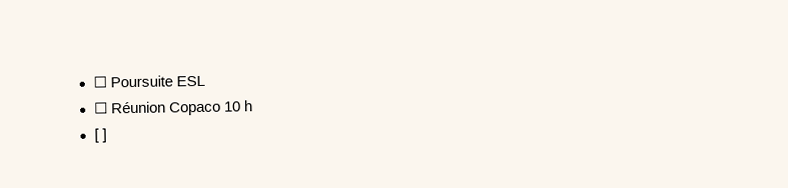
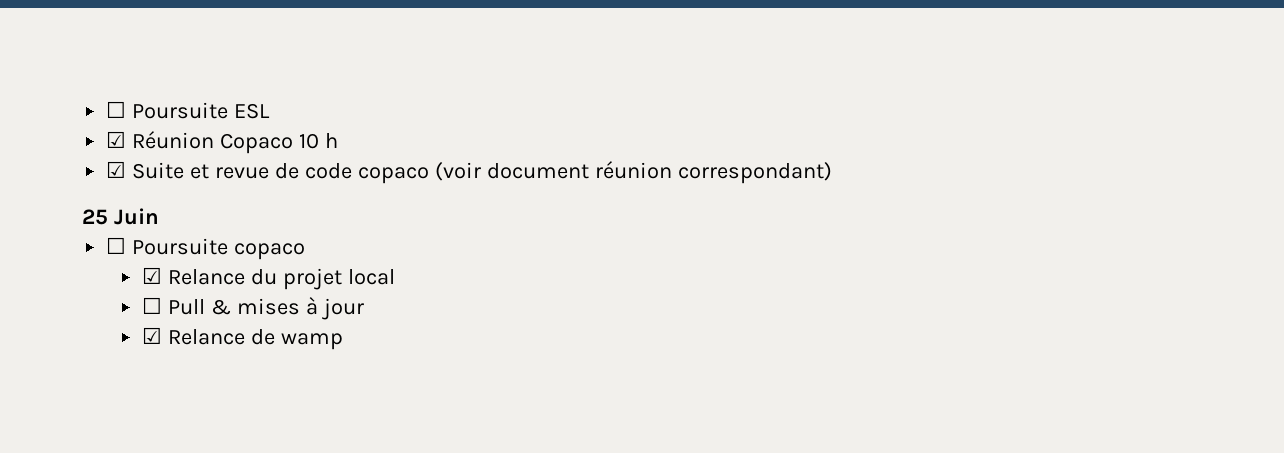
- ☐ Réunion Copaco 10 h
+ ☑ Réunion Copaco 10 h
- [ ]
+ ☑ Suite et revue de code copaco (voir document réunion correspondant)
+ 25 Juin
+ ☐ Poursuite copaco
+ ☑ Relance du projet local
+ ☐ Pull & mises à jour
+ ☑ Relance de wamp

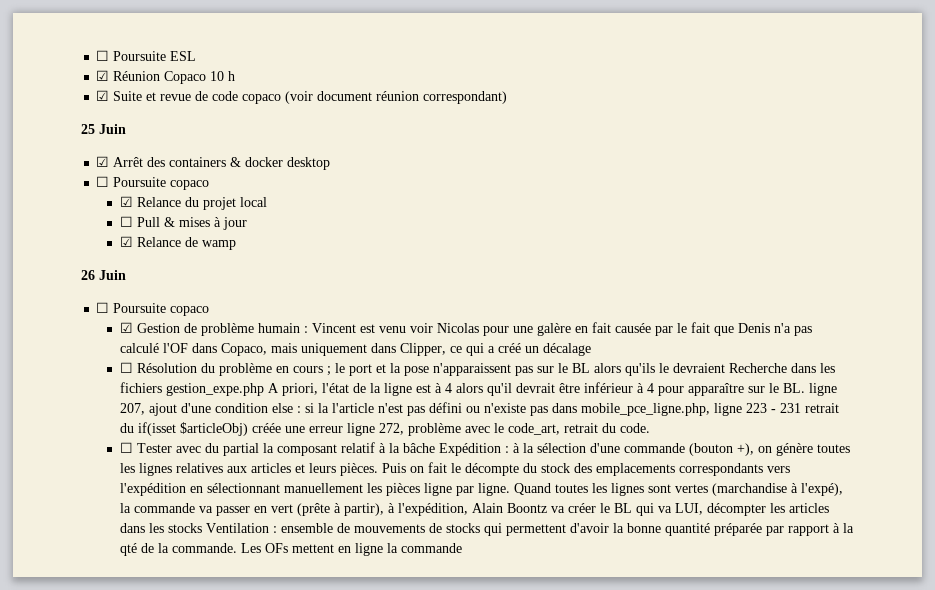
+ ☑ Arrêt des containers & docker desktop
+ 26 Juin
+ ☐ Poursuite copaco
+ ☑ Gestion de problème humain : Vincent est venu voir Nicolas pour une galère en fait causée par le fait que Denis n'a pas calculé l'OF dans Copaco, mais uniquement dans Clipper, ce qui a créé un décalage
+ ☐ Résolution du problème en cours ; le port et la pose n'apparaissent pas sur le BL alors qu'ils le devraient Recherche dans les fichiers gestion_expe.php A priori, l'état de la ligne est à 4 alors qu'il devrait être inférieur à 4 pour apparaître sur le BL. ligne 207, ajout d'une condition else : si la l'article n'est pas défini ou n'existe pas dans mobile_pce_ligne.php, ligne 223 - 231 retrait du if(isset $articleObj) créée une erreur ligne 272, problème avec le code_art, retrait du code.
+ ☐ Tester avec du partial la composant relatif à la bâche Expédition : à la sélection d'une commande (bouton +), on génère toutes les lignes relatives aux articles et leurs pièces. Puis on fait le décompte du stock des emplacements correspondants vers l'expédition en sélectionnant manuellement les pièces ligne par ligne. Quand toutes les lignes sont vertes (marchandise à l'expé), la commande va passer en vert (prête à partir), à l'expédition, Alain Boontz va créer le BL qui va LUI, décompter les articles dans les stocks Ventilation : ensemble de mouvements de stocks qui permettent d'avoir la bonne quantité préparée par rapport à la qté de la commande. Les OFs mettent en ligne la commande

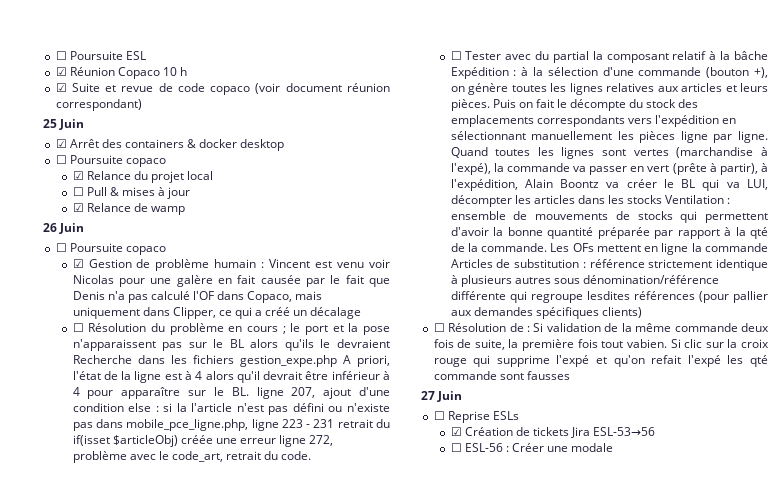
- Les OFs mettent en ligne la commande
+ Les OFs mettent en ligne la commande Articles de substitution : référence strictement identique à plusieurs autres sous dénomination/référence différente qui regroupe lesdites références (pour pallier aux demandes spécifiques clients)
+ ☐ Résolution de : Si validation de la même commande deux fois de suite, la première fois tout vabien. Si clic sur la croix rouge qui supprime l'expé et qu'on refait l'expé les qté commande sont fausses
+ 27 Juin
+ ☐ Reprise ESLs
+ ☑ Création de tickets Jira ESL-53→56
+ ☐ ESL-56 : Créer une modale

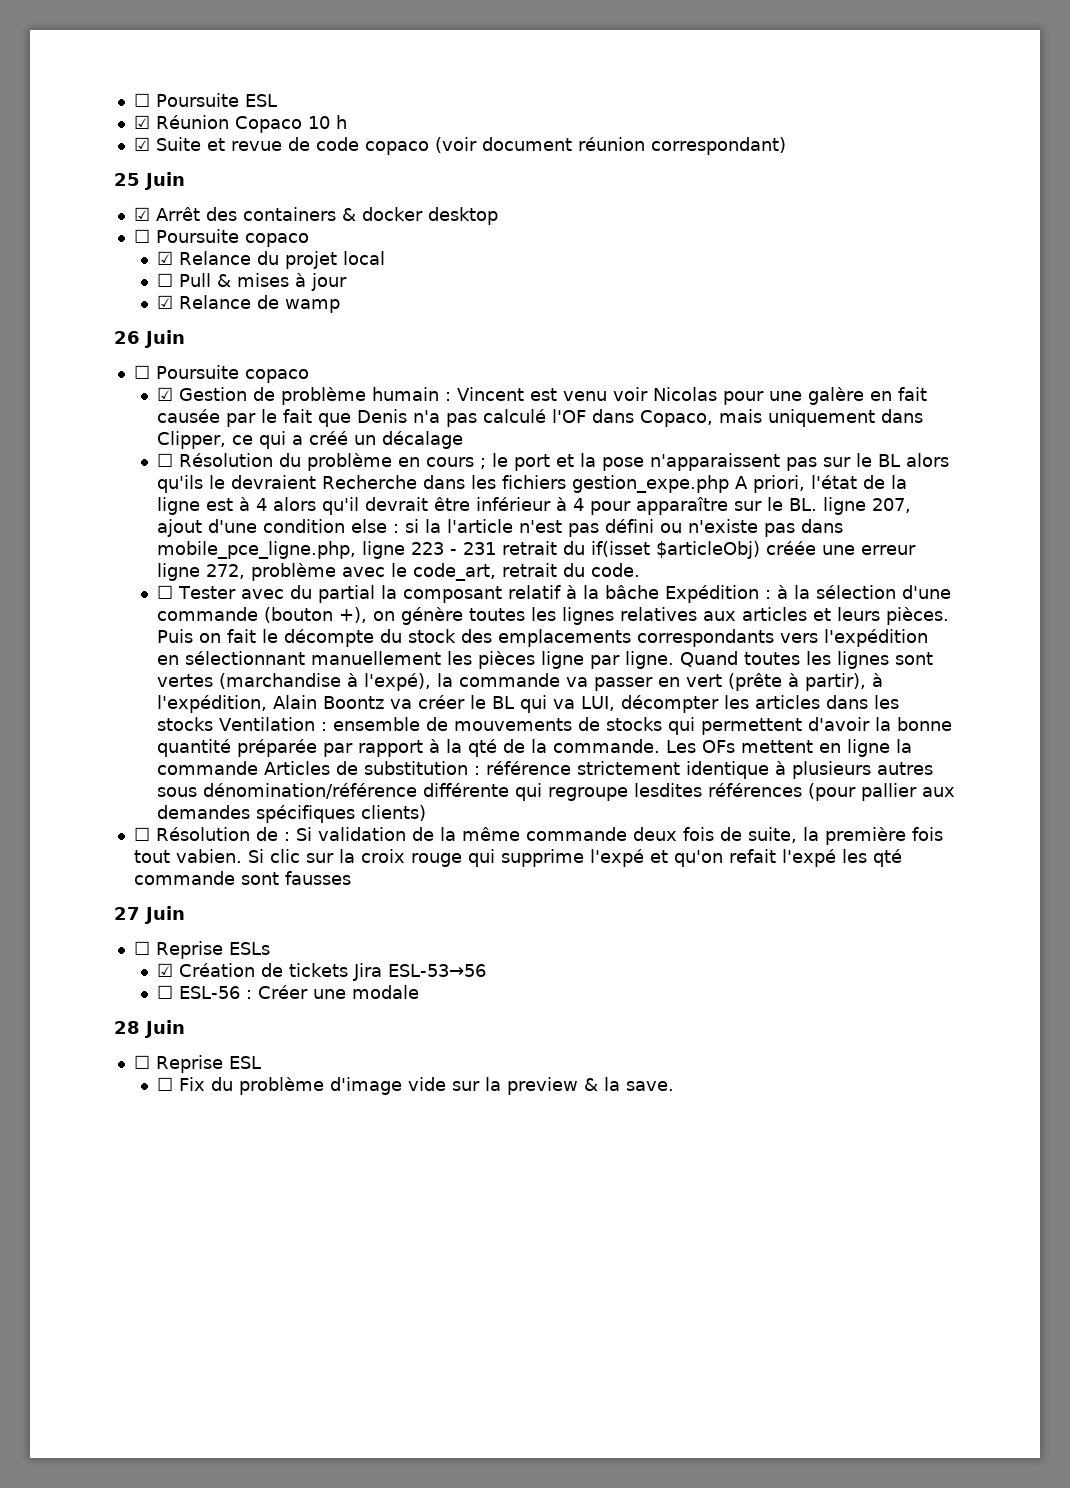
+ 28 Juin
+ ☐ Reprise ESL
+ ☐ Fix du problème d'image vide sur la preview & la save.

